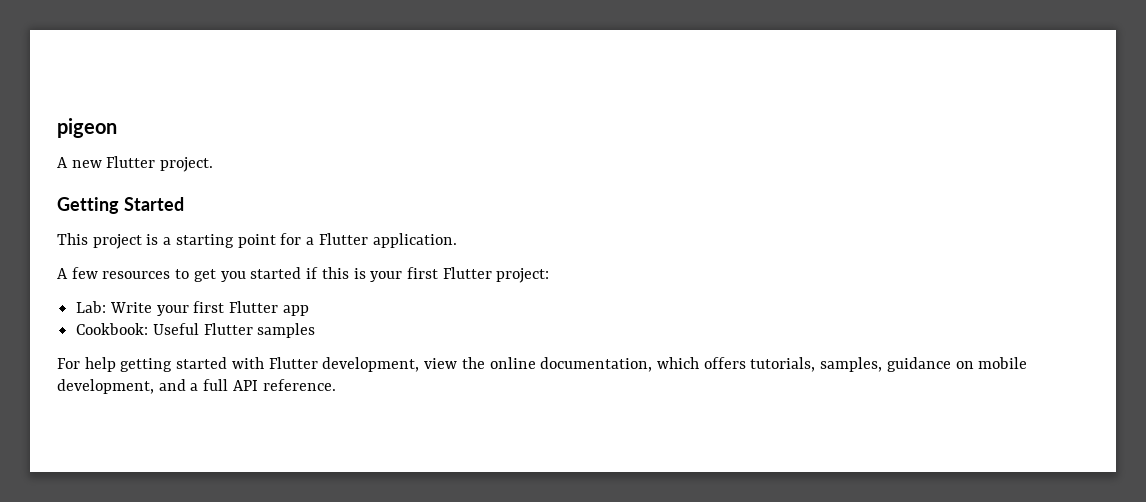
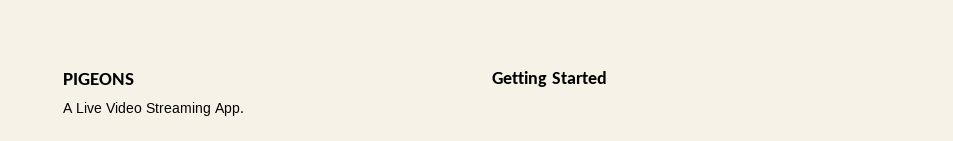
- pigeon
- A new Flutter project.
+ PIGEONS
+ A Live Video Streaming App.
  Getting Started
- This project is a starting point for a Flutter application.
- A few resources to get you started if this is your first Flutter project:
- Lab: Write your first Flutter app
- Cookbook: Useful Flutter samples
- For help getting started with Flutter development, view the online documentation, which offers tutorials, samples, guidance on mobile development, and a full API reference.

